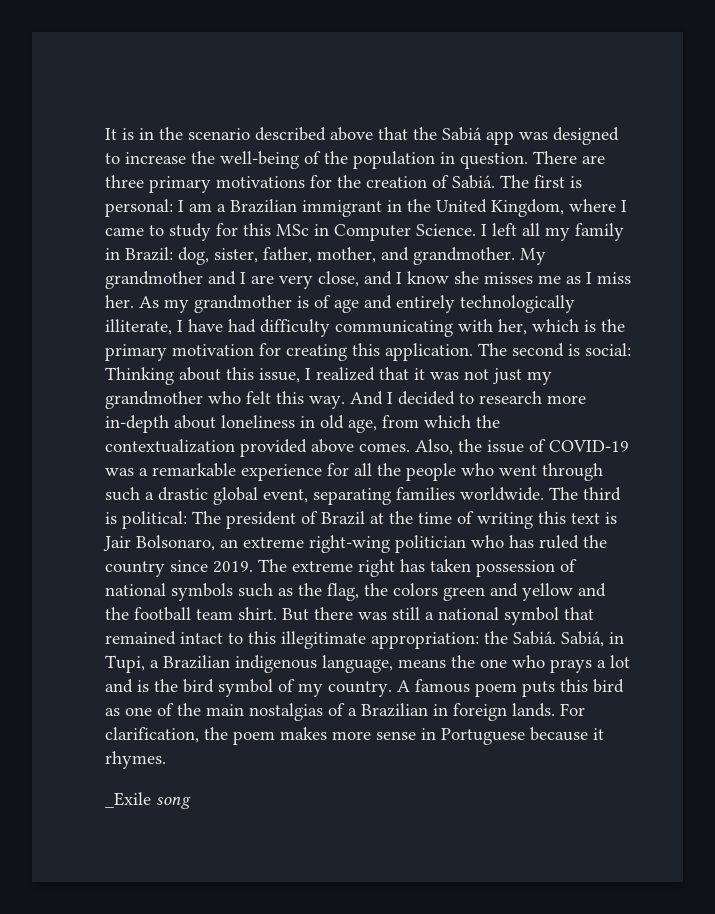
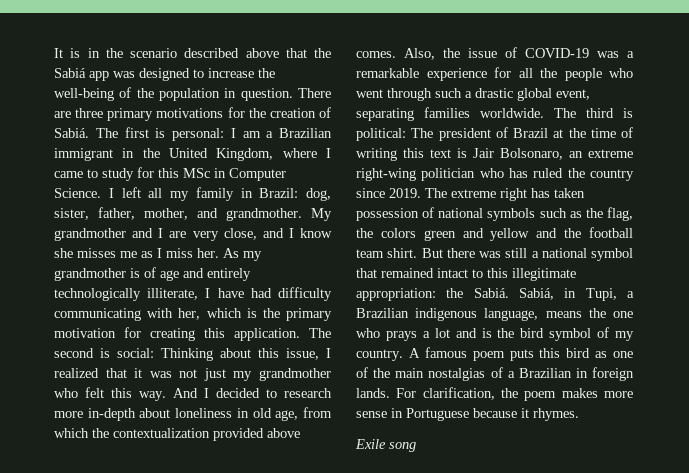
- _Exile song
+ Exile song

